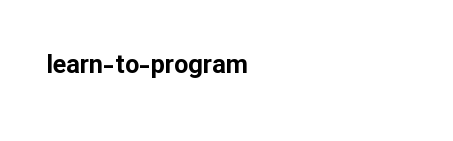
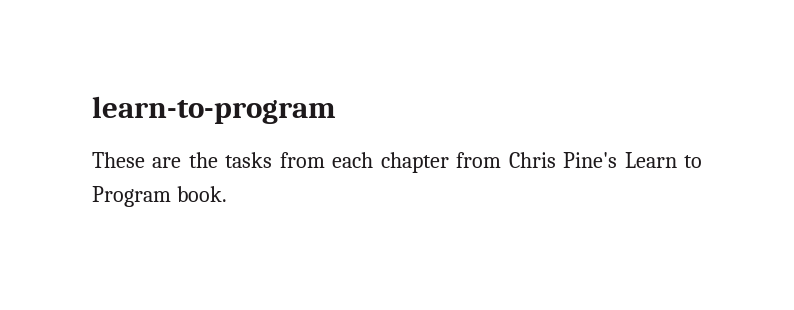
+ These are the tasks from each chapter from Chris Pine's Learn to Program book.

